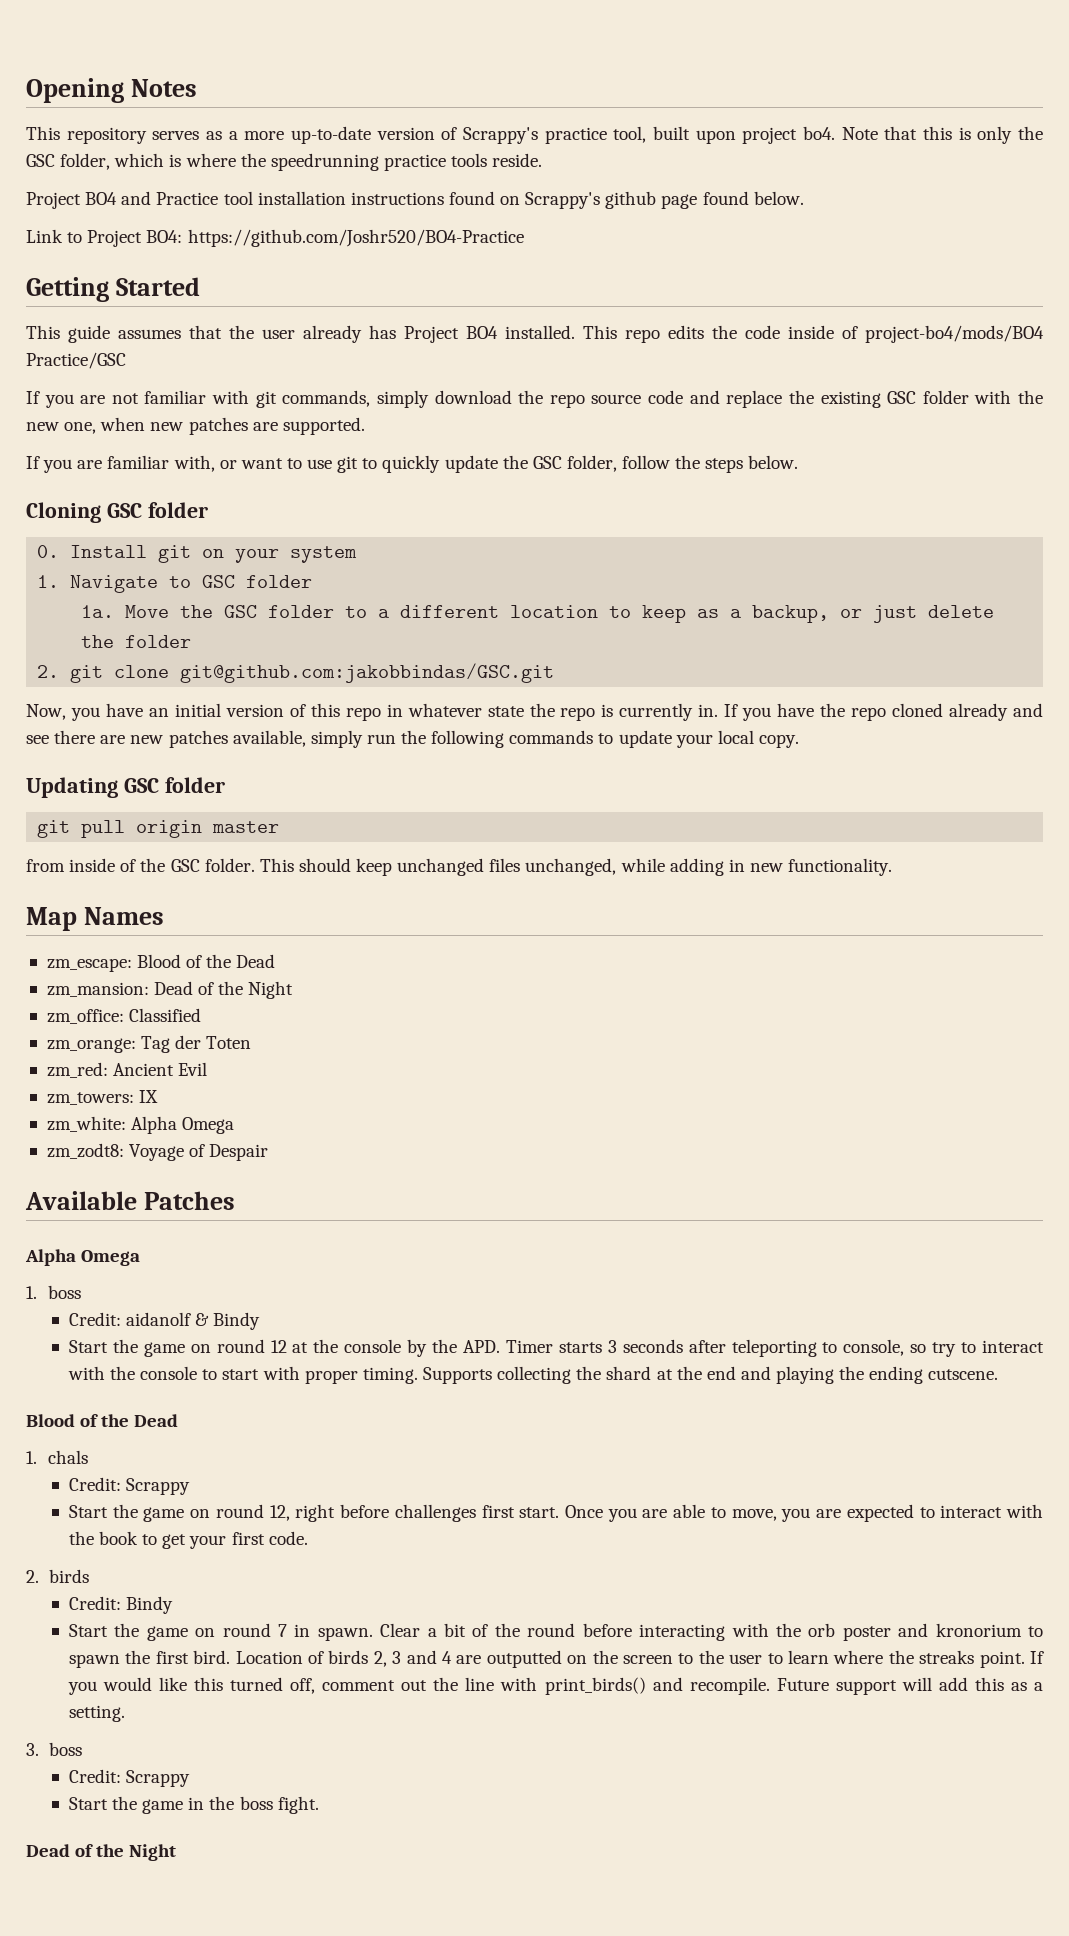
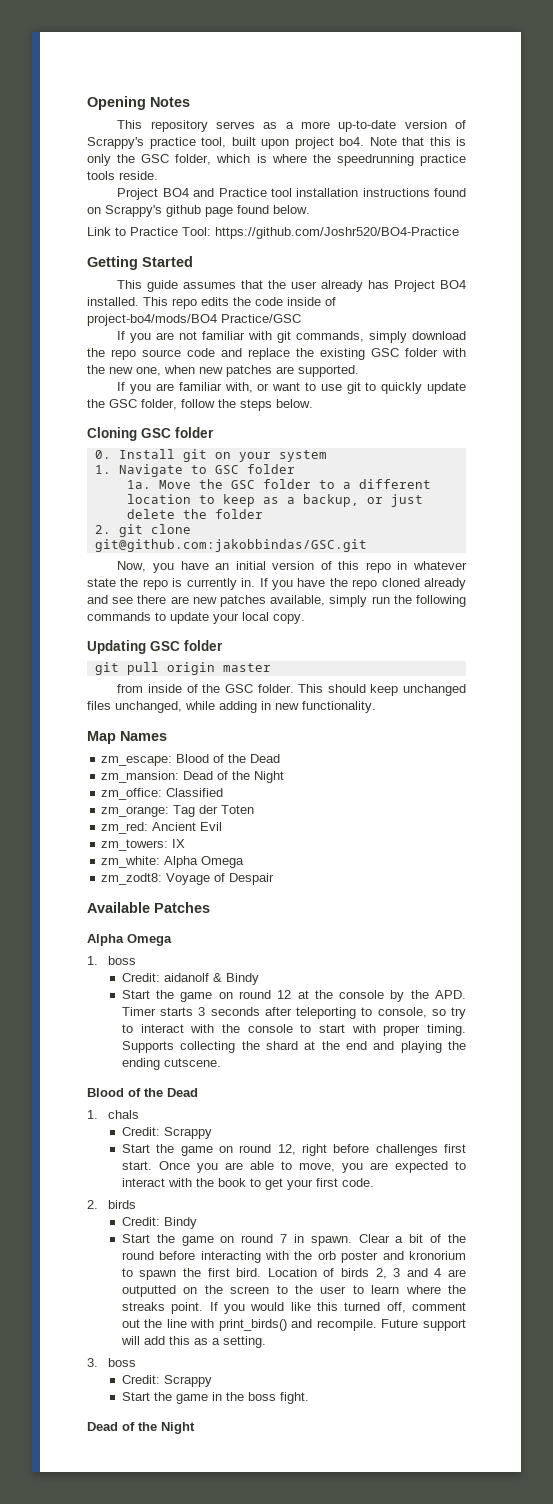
- Link to Project BO4: https://github.com/Joshr520/BO4-Practice
+ Link to Practice Tool: https://github.com/Joshr520/BO4-Practice

